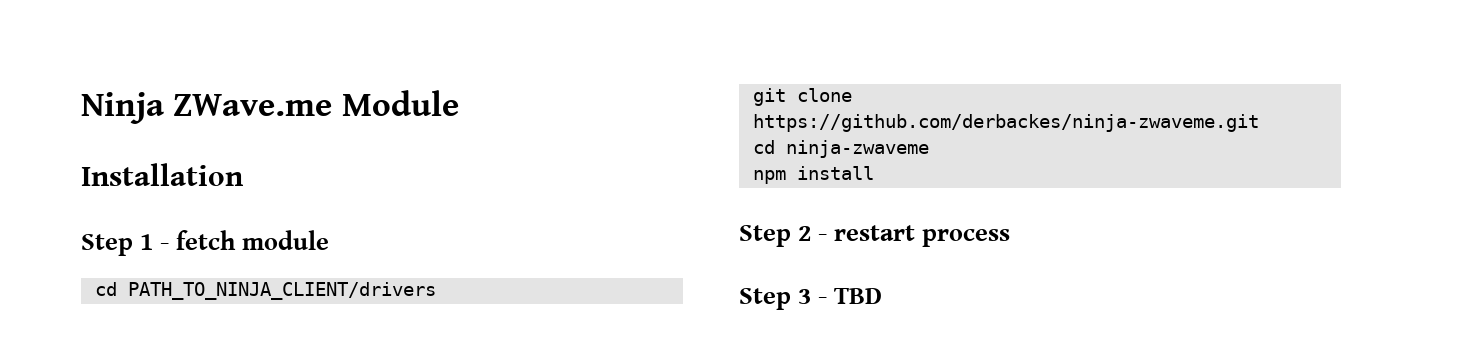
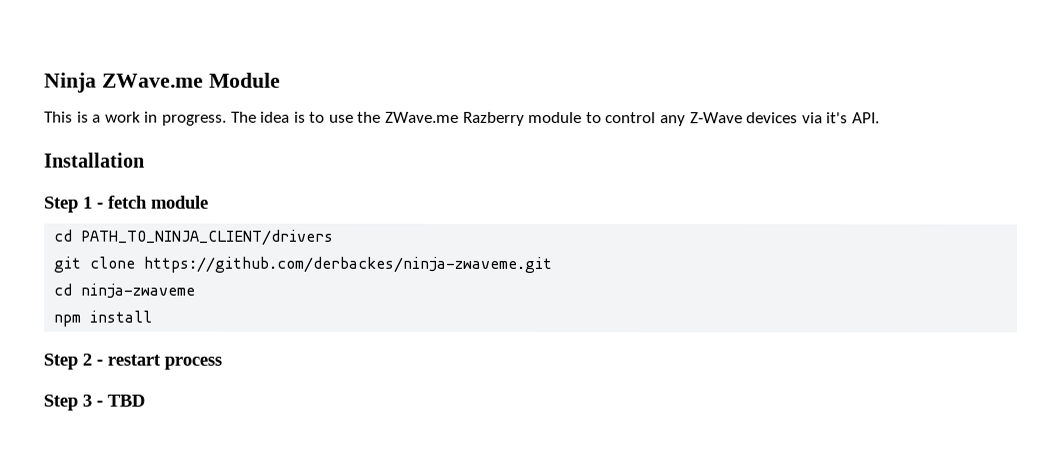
+ This is a work in progress. The idea is to use the ZWave.me Razberry module to control any Z-Wave devices via it's API.

